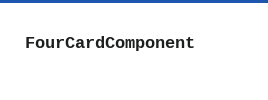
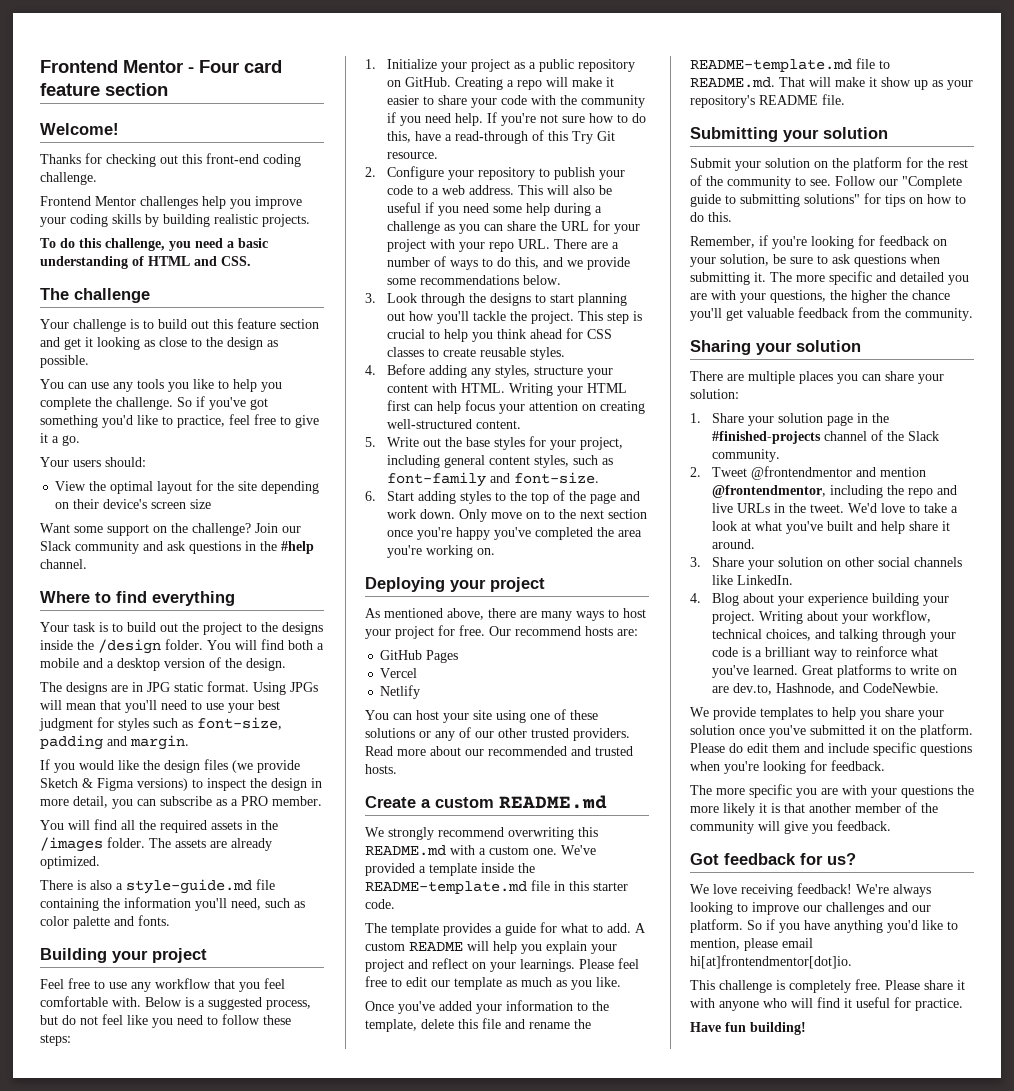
- FourCardComponent
+ Frontend Mentor - Four card feature section
+ Welcome!
+ Thanks for checking out this front-end coding challenge.
+ Frontend Mentor challenges help you improve your coding skills by building realistic projects.
+ To do this challenge, you need a basic understanding of HTML and CSS.
+ The challenge
+ Your challenge is to build out this feature section and get it looking as close to the design as possible.
+ You can use any tools you like to help you complete the challenge. So if you've got something you'd like to practice, feel free to give it a go.
+ Your users should:
+ View the optimal layout for the site depending on their device's screen size
+ Want some support on the challenge? Join our Slack community and ask questions in the #help channel.
+ Where to find everything
+ Your task is to build out the project to the designs inside the /design folder. You will find both a mobile and a desktop version of the design.
+ The designs are in JPG static format. Using JPGs will mean that you'll need to use your best judgment for styles such as font-size, padding and margin.
+ If you would like the design files (we provide Sketch & Figma versions) to inspect the design in more detail, you can subscribe as a PRO member.
+ You will find all the required assets in the /images folder. The assets are already optimized.
+ There is also a style-guide.md file containing the information you'll need, such as color palette and fonts.
+ Building your project
+ Feel free to use any workflow that you feel comfortable with. Below is a suggested process, but do not feel like you need to follow these steps:
+ 1. Initialize your project as a public repository on GitHub. Creating a repo will make it easier to share your code with the community if you need help. If you're not sure how to do this, have a read-through of this Try Git resource.
+ 2. Configure your repository to publish your code to a web address. This will also be useful if you need some help during a challenge as you can share the URL for your project with your repo URL. There are a number of ways to do this, and we provide some recommendations below.
+ 3. Look through the designs to start planning out how you'll tackle the project. This step is crucial to help you think ahead for CSS classes to create reusable styles.
+ 4. Before adding any styles, structure your content with HTML. Writing your HTML first can help focus your attention on creating well-structured content.
+ 5. Write out the base styles for your project, including general content styles, such as font-family and font-size.
+ 6. Start adding styles to the top of the page and work down. Only move on to the next section once you're happy you've completed the area you're working on.
+ Deploying your project
+ As mentioned above, there are many ways to host your project for free. Our recommend hosts are:
+ GitHub Pages
+ Vercel
+ Netlify
+ You can host your site using one of these solutions or any of our other trusted providers. Read more about our recommended and trusted hosts.
+ Create a custom README.md
+ We strongly recommend overwriting this README.md with a custom one. We've provided a template inside the README-template.md file in this starter code.
+ The template provides a guide for what to add. A custom README will help you explain your project and reflect on your learnings. Please feel free to edit our template as much as you like.
+ Once you've added your information to the template, delete this file and rename the README-template.md file to README.md. That will make it show up as your repository's README file.
+ Submitting your solution
+ Submit your solution on the platform for the rest of the community to see. Follow our "Complete guide to submitting solutions" for tips on how to do this.
+ Remember, if you're looking for feedback on your solution, be sure to ask questions when submitting it. The more specific and detailed you are with your questions, the higher the chance you'll get valuable feedback from the community.
+ Sharing your solution
+ There are multiple places you can share your solution:
+ 1. Share your solution page in the #finished-projects channel of the Slack community.
+ 2. Tweet @frontendmentor and mention @frontendmentor, including the repo and live URLs in the tweet. We'd love to take a look at what you've built and help share it around.
+ 3. Share your solution on other social channels like LinkedIn.
+ 4. Blog about your experience building your project. Writing about your workflow, technical choices, and talking through your code is a brilliant way to reinforce what you've learned. Great platforms to write on are dev.to, Hashnode, and CodeNewbie.
+ We provide templates to help you share your solution once you've submitted it on the platform. Please do edit them and include specific questions when you're looking for feedback.
+ The more specific you are with your questions the more likely it is that another member of the community will give you feedback.
+ Got feedback for us?
+ We love receiving feedback! We're always looking to improve our challenges and our platform. So if you have anything you'd like to mention, please email hi[at]frontendmentor[dot]io.
+ This challenge is completely free. Please share it with anyone who will find it useful for practice.
+ Have fun building!

